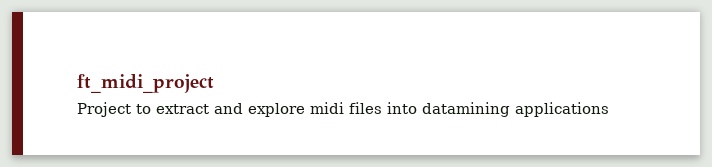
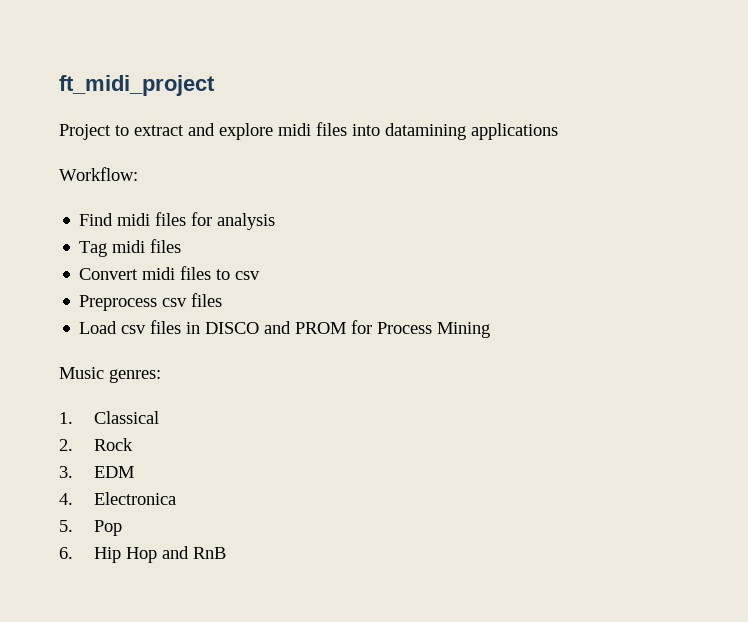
+ Workflow:
+ Find midi files for analysis
+ Tag midi files
+ Convert midi files to csv
+ Preprocess csv files
+ Load csv files in DISCO and PROM for Process Mining
+ Music genres:
+ 1. Classical
+ 2. Rock
+ 3. EDM
+ 4. Electronica
+ 5. Pop
+ 6. Hip Hop and RnB

